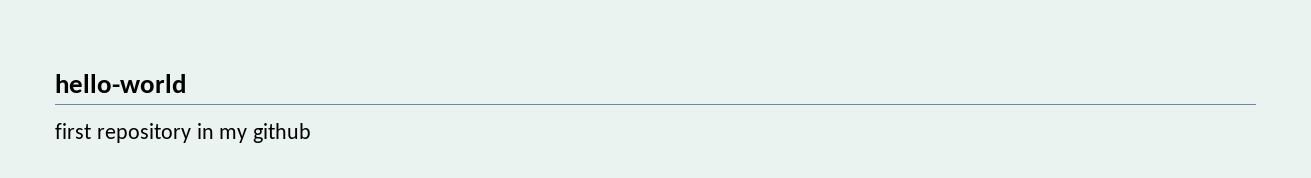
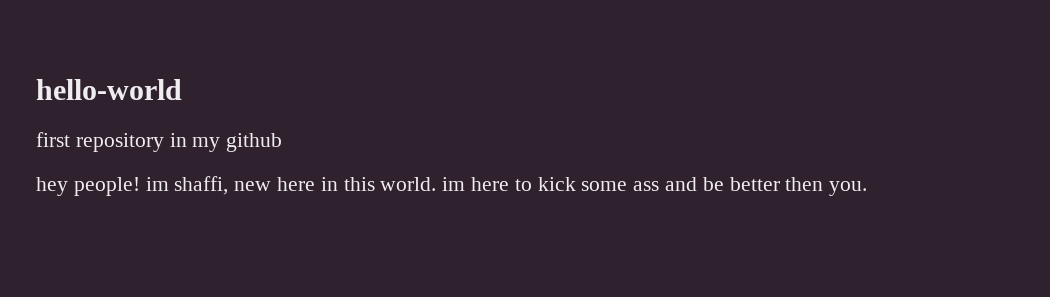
+ hey people! im shaffi, new here in this world. im here to kick some ass and be better then you.

